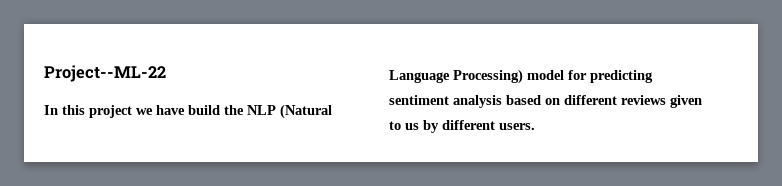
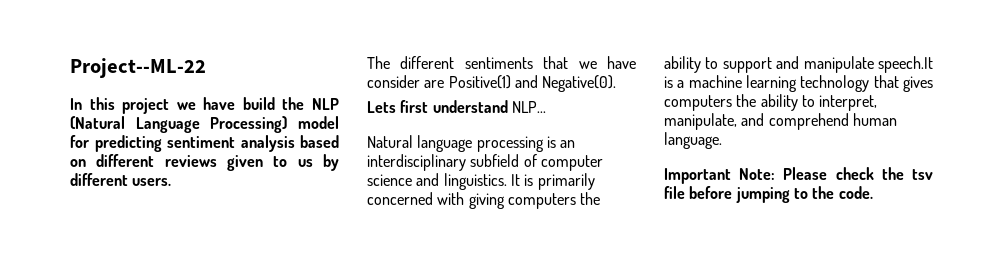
+ The different sentiments that we have consider are Positive(1) and Negative(0).
+ Lets first understand NLP...
+ Natural language processing is an interdisciplinary subfield of computer science and linguistics. It is primarily concerned with giving computers the ability to support and manipulate speech.It is a machine learning technology that gives computers the ability to interpret, manipulate, and comprehend human language.
+ Important Note: Please check the tsv file before jumping to the code.

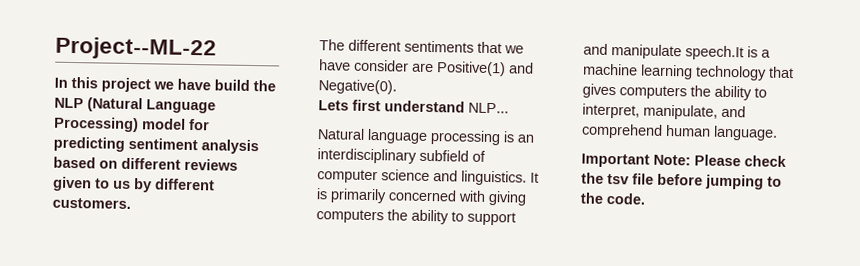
- In this project we have build the NLP (Natural Language Processing) model for predicting sentiment analysis based on different reviews given to us by different users.
+ In this project we have build the NLP (Natural Language Processing) model for predicting sentiment analysis based on different reviews given to us by different customers.

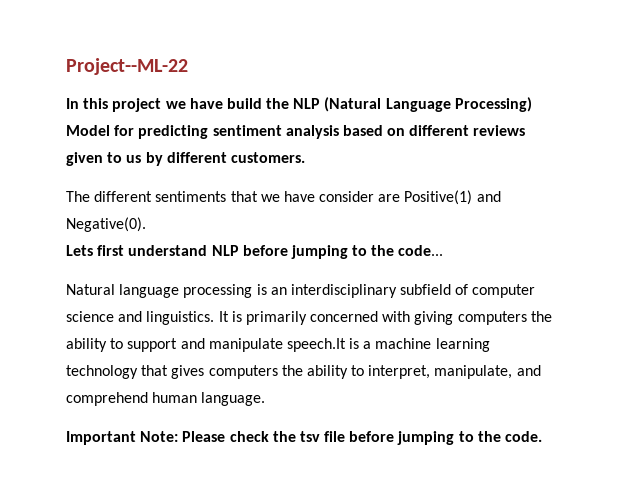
- In this project we have build the NLP (Natural Language Processing) model for predicting sentiment analysis based on different reviews given to us by different customers.
+ In this project we have build the NLP (Natural Language Processing) Model for predicting sentiment analysis based on different reviews given to us by different customers.
- Lets first understand NLP...
+ Lets first understand NLP before jumping to the code...

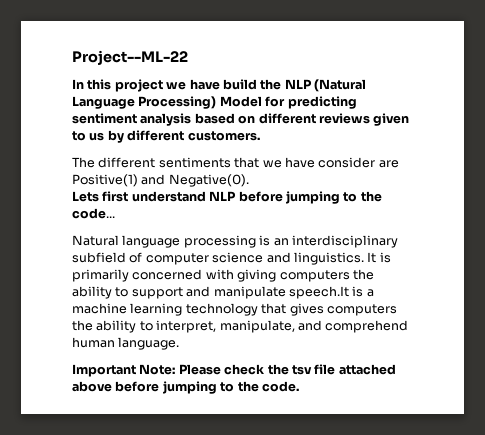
- Important Note: Please check the tsv file before jumping to the code.
+ Important Note: Please check the tsv file attached above before jumping to the code.

